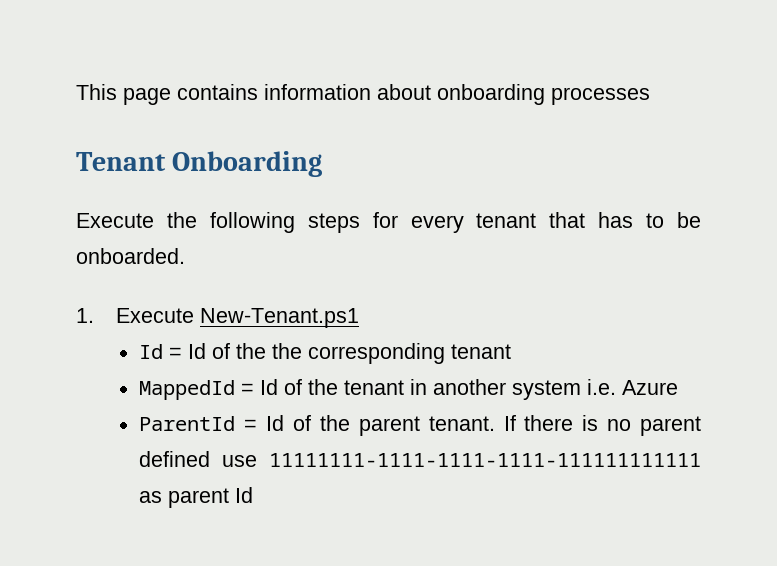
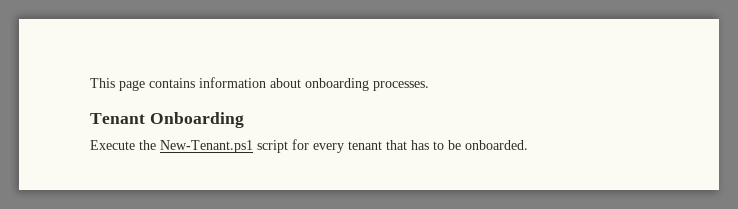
- This page contains information about onboarding processes
+ This page contains information about onboarding processes.
- Execute the following steps for every tenant that has to be onboarded.
+ Execute the New-Tenant.ps1 script for every tenant that has to be onboarded.
- 1. Execute New-Tenant.ps1
- Id = Id of the the corresponding tenant
- MappedId = Id of the tenant in another system i.e. Azure
- ParentId = Id of the parent tenant. If there is no parent defined use 11111111-1111-1111-1111-111111111111 as parent Id

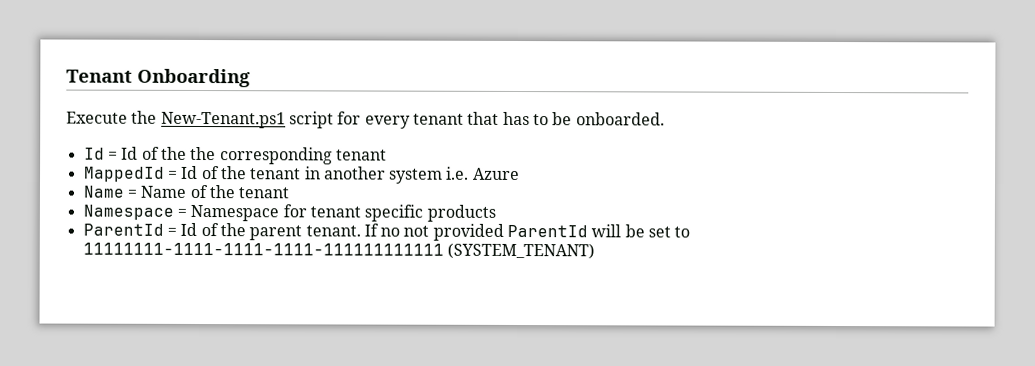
- This page contains information about onboarding processes.
+ Id = Id of the the corresponding tenant
+ MappedId = Id of the tenant in another system i.e. Azure
+ Name = Name of the tenant
+ Namespace = Namespace for tenant specific products
+ ParentId = Id of the parent tenant. If no not provided ParentId will be set to 11111111-1111-1111-1111-111111111111 (SYSTEM_TENANT)

